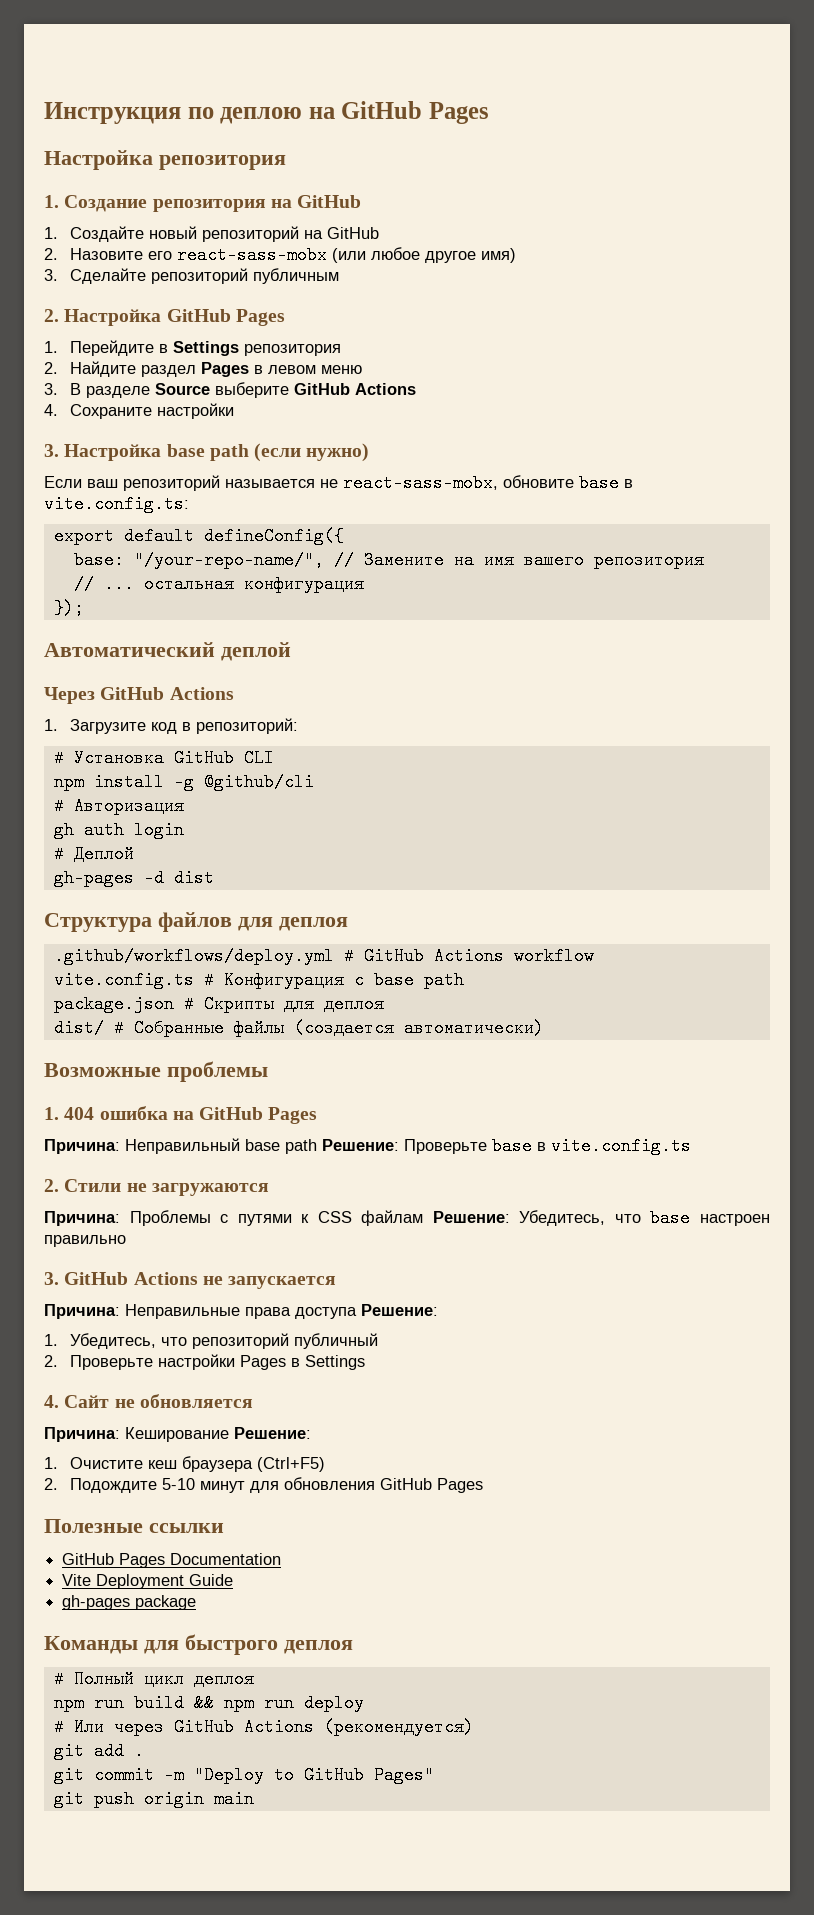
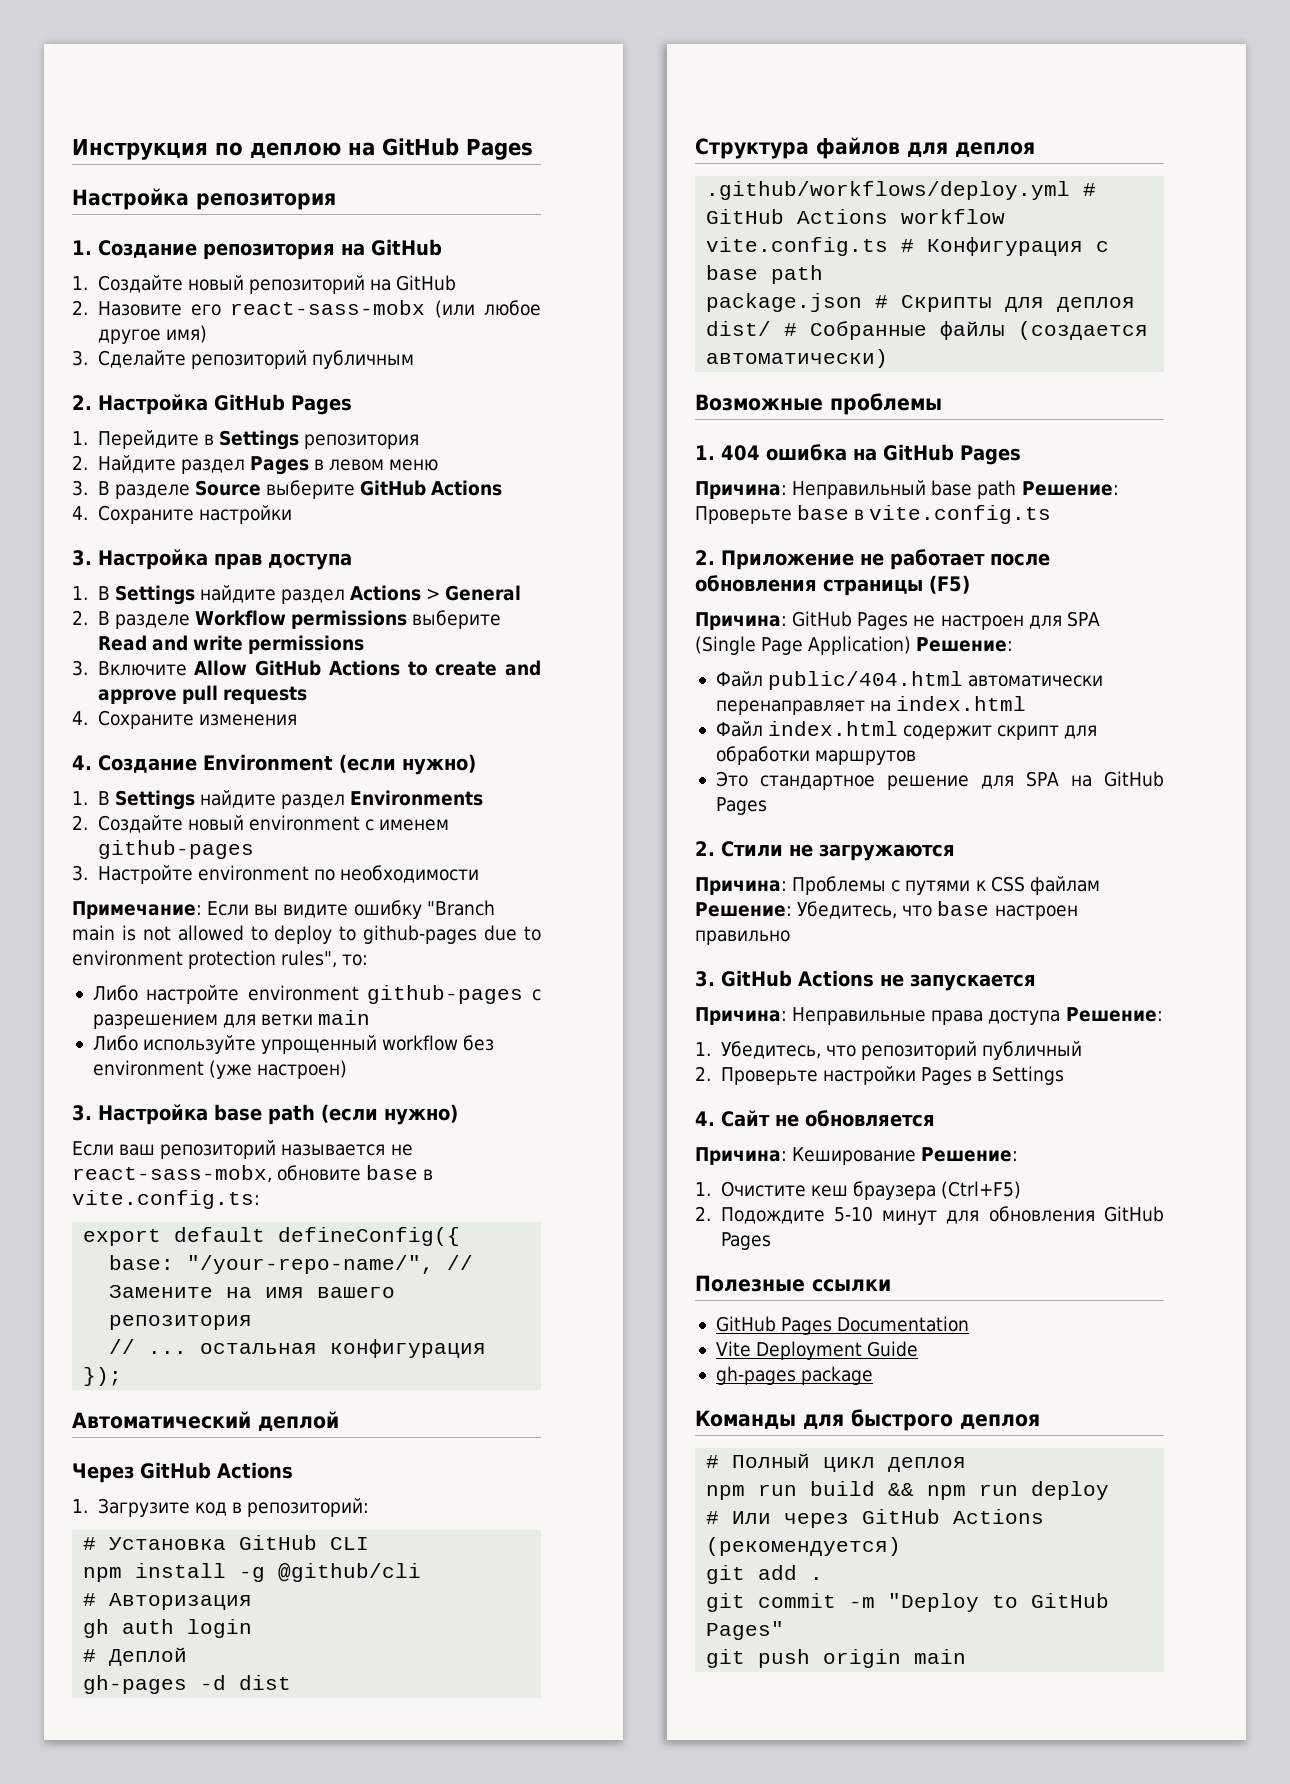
+ 3. Настройка прав доступа
+ 1. В Settings найдите раздел Actions > General
+ 2. В разделе Workflow permissions выберите Read and write permissions
+ 3. Включите Allow GitHub Actions to create and approve pull requests
+ 4. Сохраните изменения
+ 4. Создание Environment (если нужно)
+ 1. В Settings найдите раздел Environments
+ 2. Создайте новый environment с именем github-pages
+ 3. Настройте environment по необходимости
+ Примечание: Если вы видите ошибку "Branch main is not allowed to deploy to github-pages due to environment protection rules", то:
+ Либо настройте environment github-pages с разрешением для ветки main
+ Либо используйте упрощенный workflow без environment (уже настроен)
+ 2. Приложение не работает после обновления страницы (F5)
+ Причина: GitHub Pages не настроен для SPA (Single Page Application) Решение:
+ Файл public/404.html автоматически перенаправляет на index.html
+ Файл index.html содержит скрипт для обработки маршрутов
+ Это стандартное решение для SPA на GitHub Pages

